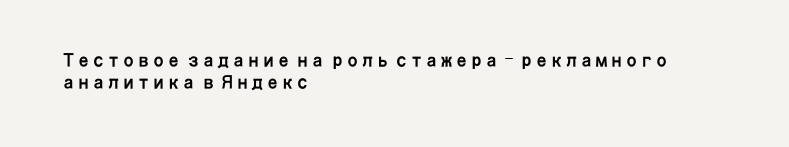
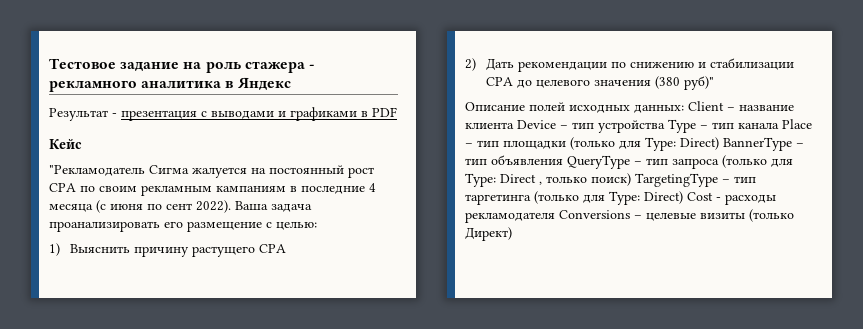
+ Результат - презентация с выводами и графиками в PDF
+ Кейс
+ "Рекламодатель Сигма жалуется на постоянный рост CPA по своим рекламным кампаниям в последние 4 месяца (с июня по сент 2022). Ваша задача проанализировать его размещение с целью:
+ 1) Выяснить причину растущего CPA
+ 2) Дать рекомендации по снижению и стабилизации CPA до целевого значения (380 руб)"
+ Описание полей исходных данных: Client – название клиента Device – тип устройства Type – тип канала Place – тип площадки (только для Type: Direct) BannerType – тип объявления QueryType – тип запроса (только для Type: Direct , только поиск) TargetingType – тип таргетинга (только для Type: Direct) Cost - расходы рекламодателя Conversions – целевые визиты (только Директ)

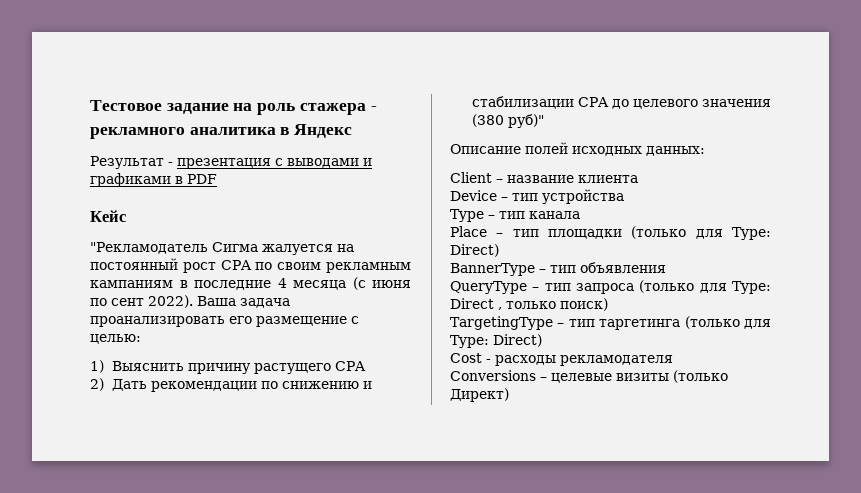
- Описание полей исходных данных: Client – название клиента Device – тип устройства Type – тип канала Place – тип площадки (только для Type: Direct) BannerType – тип объявления QueryType – тип запроса (только для Type: Direct , только поиск) TargetingType – тип таргетинга (только для Type: Direct) Cost - расходы рекламодателя Conversions – целевые визиты (только Директ)
+ Описание полей исходных данных:
+ Client – название клиента
+ Device – тип устройства
+ Type – тип канала
+ Place – тип площадки (только для Type: Direct)
+ BannerType – тип объявления
+ QueryType – тип запроса (только для Type: Direct , только поиск)
+ TargetingType – тип таргетинга (только для Type: Direct)
+ Cost - расходы рекламодателя
+ Conversions – целевые визиты (только Директ)

